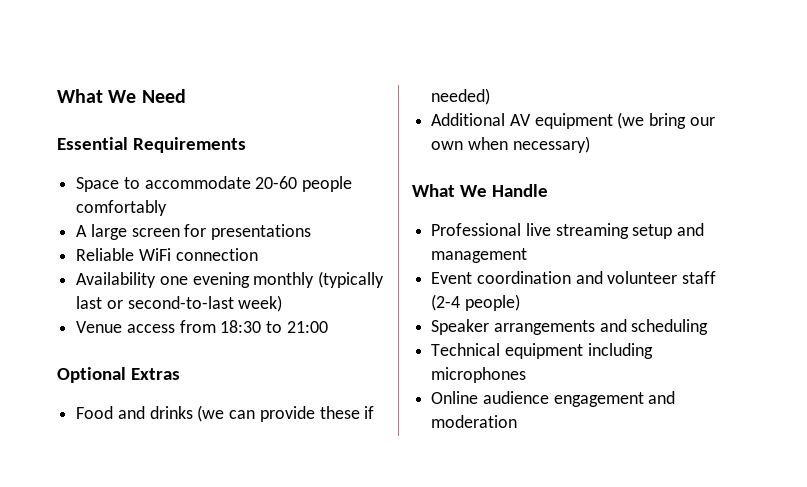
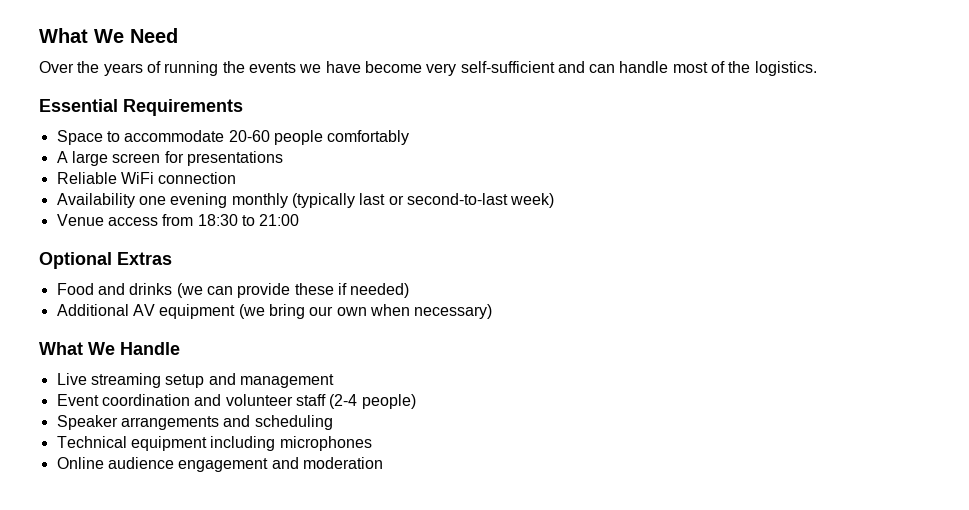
+ Over the years of running the events we have become very self-sufficient and can handle most of the logistics.
- Professional live streaming setup and management
+ Live streaming setup and management

